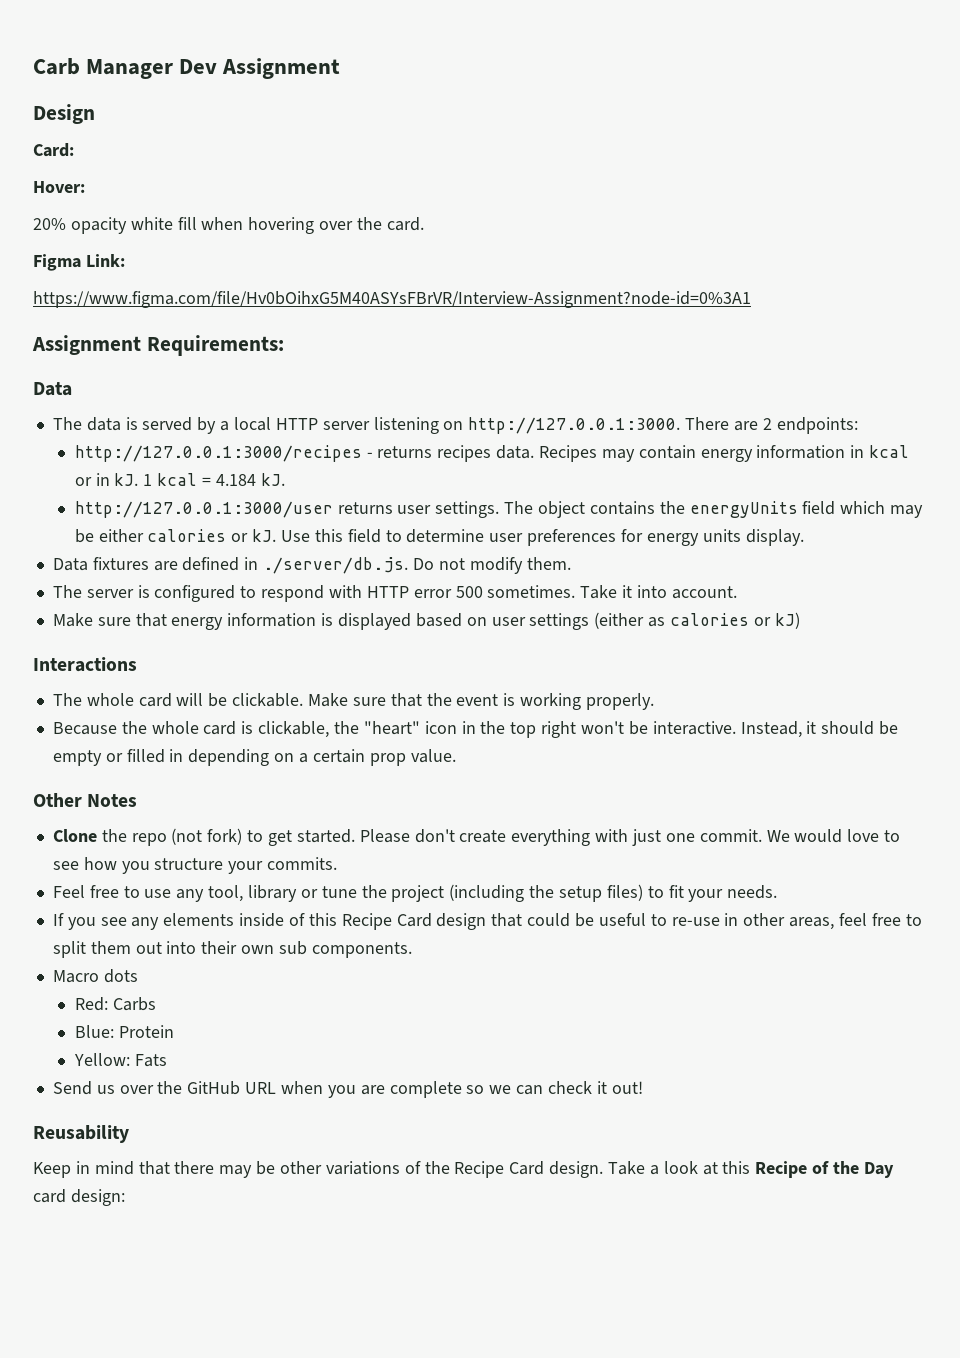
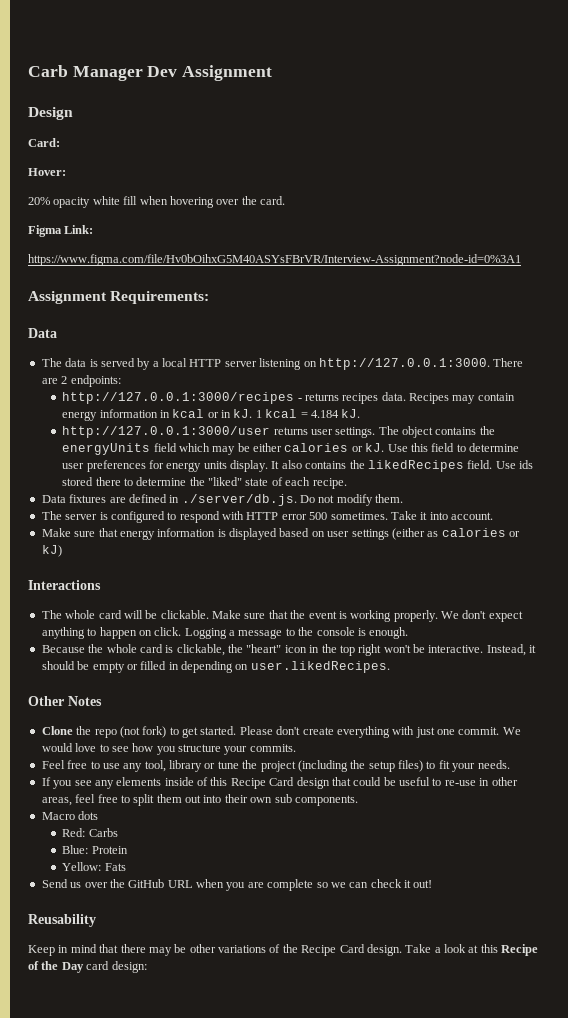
+ It also contains the likedRecipes field. Use ids stored there to determine the "liked" state of each recipe.
+ We don't expect anything to happen on click. Logging a message to the console is enough.
- Instead, it should be empty or filled in depending on a certain prop value.
+ Instead, it should be empty or filled in depending on user.likedRecipes.

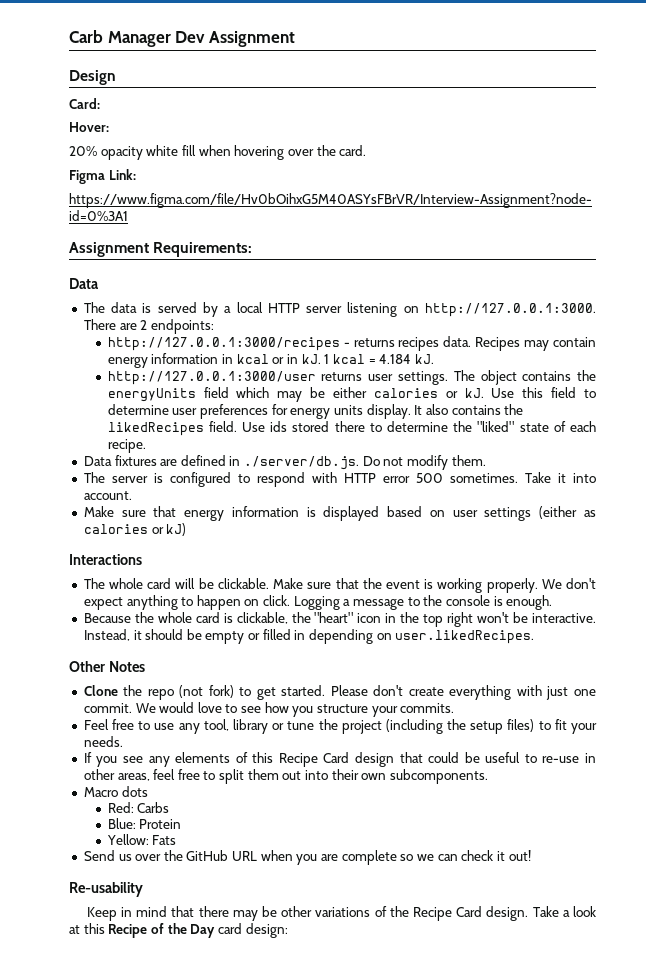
- If you see any elements inside of this Recipe Card design that could be useful to re-use in other areas, feel free to split them out into their own sub components.
+ If you see any elements of this Recipe Card design that could be useful to re-use in other areas, feel free to split them out into their own subcomponents.
- Reusability
+ Re-usability

